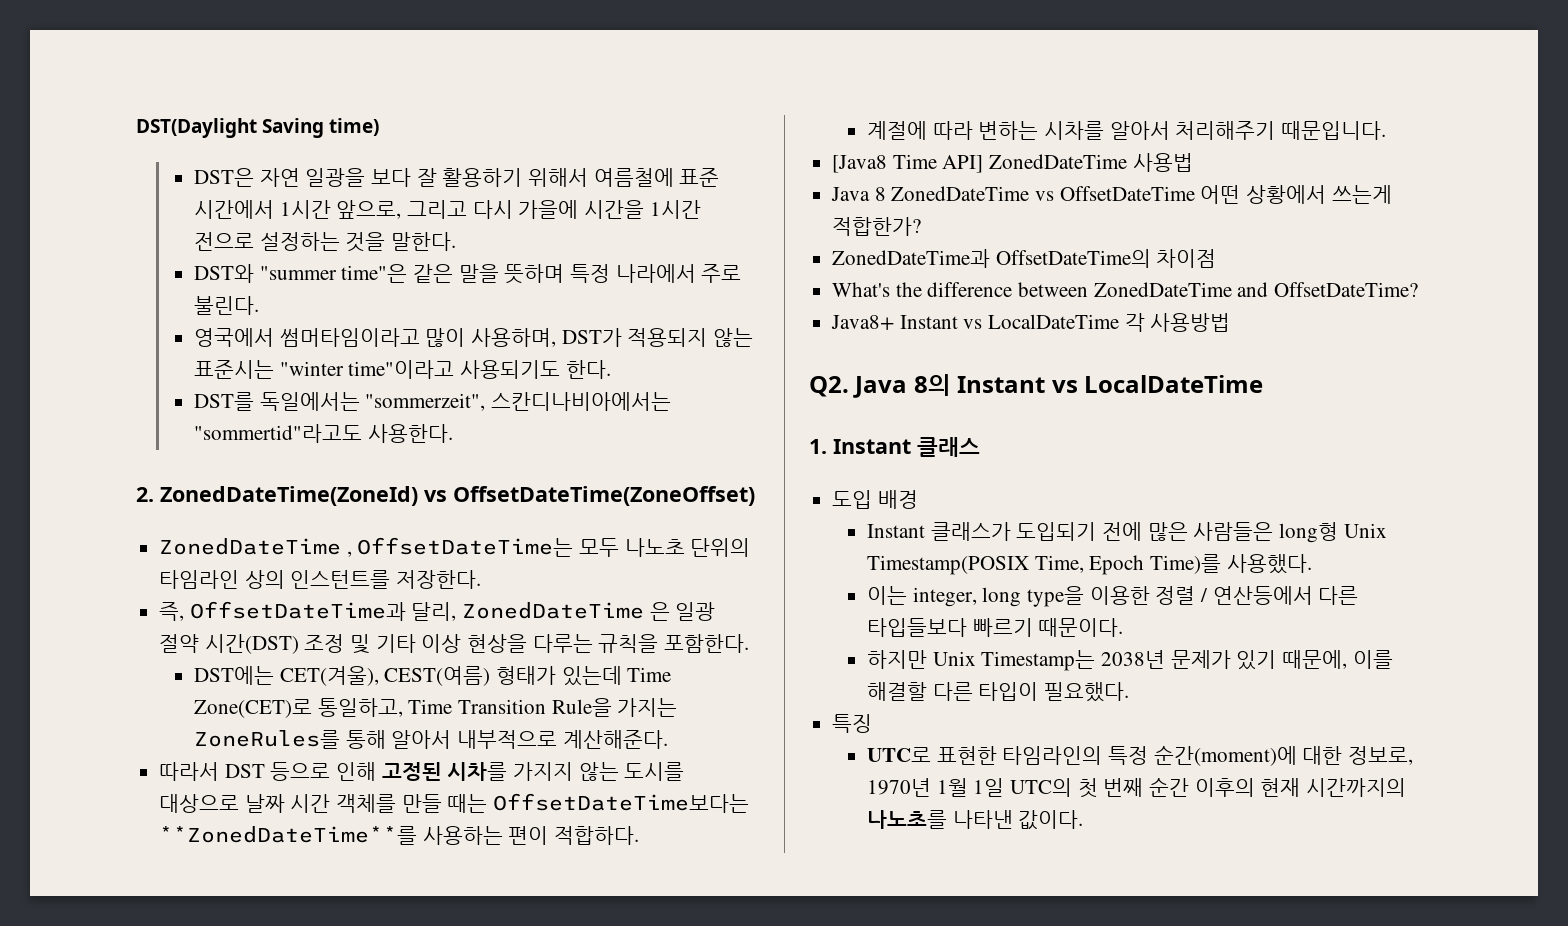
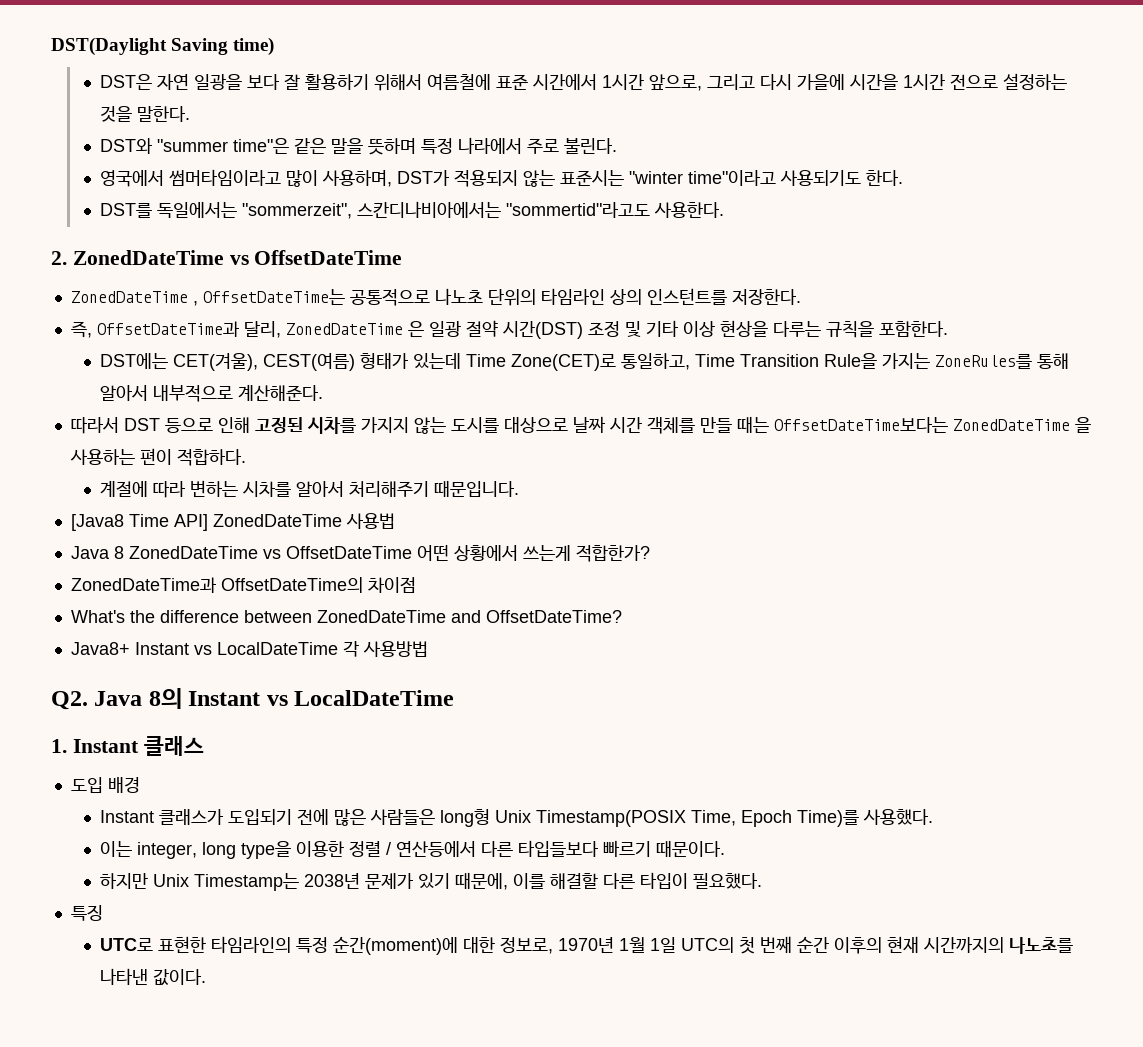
- 2. ZonedDateTime(ZoneId) vs OffsetDateTime(ZoneOffset)
+ 2. ZonedDateTime vs OffsetDateTime
- ZonedDateTime , OffsetDateTime는 모두 나노초 단위의 타임라인 상의 인스턴트를 저장한다.
+ ZonedDateTime , OffsetDateTime는 공통적으로 나노초 단위의 타임라인 상의 인스턴트를 저장한다.
- 따라서 DST 등으로 인해 고정된 시차를 가지지 않는 도시를 대상으로 날짜 시간 객체를 만들 때는 OffsetDateTime보다는 **ZonedDateTime**를 사용하는 편이 적합하다.
+ 따라서 DST 등으로 인해 고정된 시차를 가지지 않는 도시를 대상으로 날짜 시간 객체를 만들 때는 OffsetDateTime보다는 ZonedDateTime 을 사용하는 편이 적합하다.

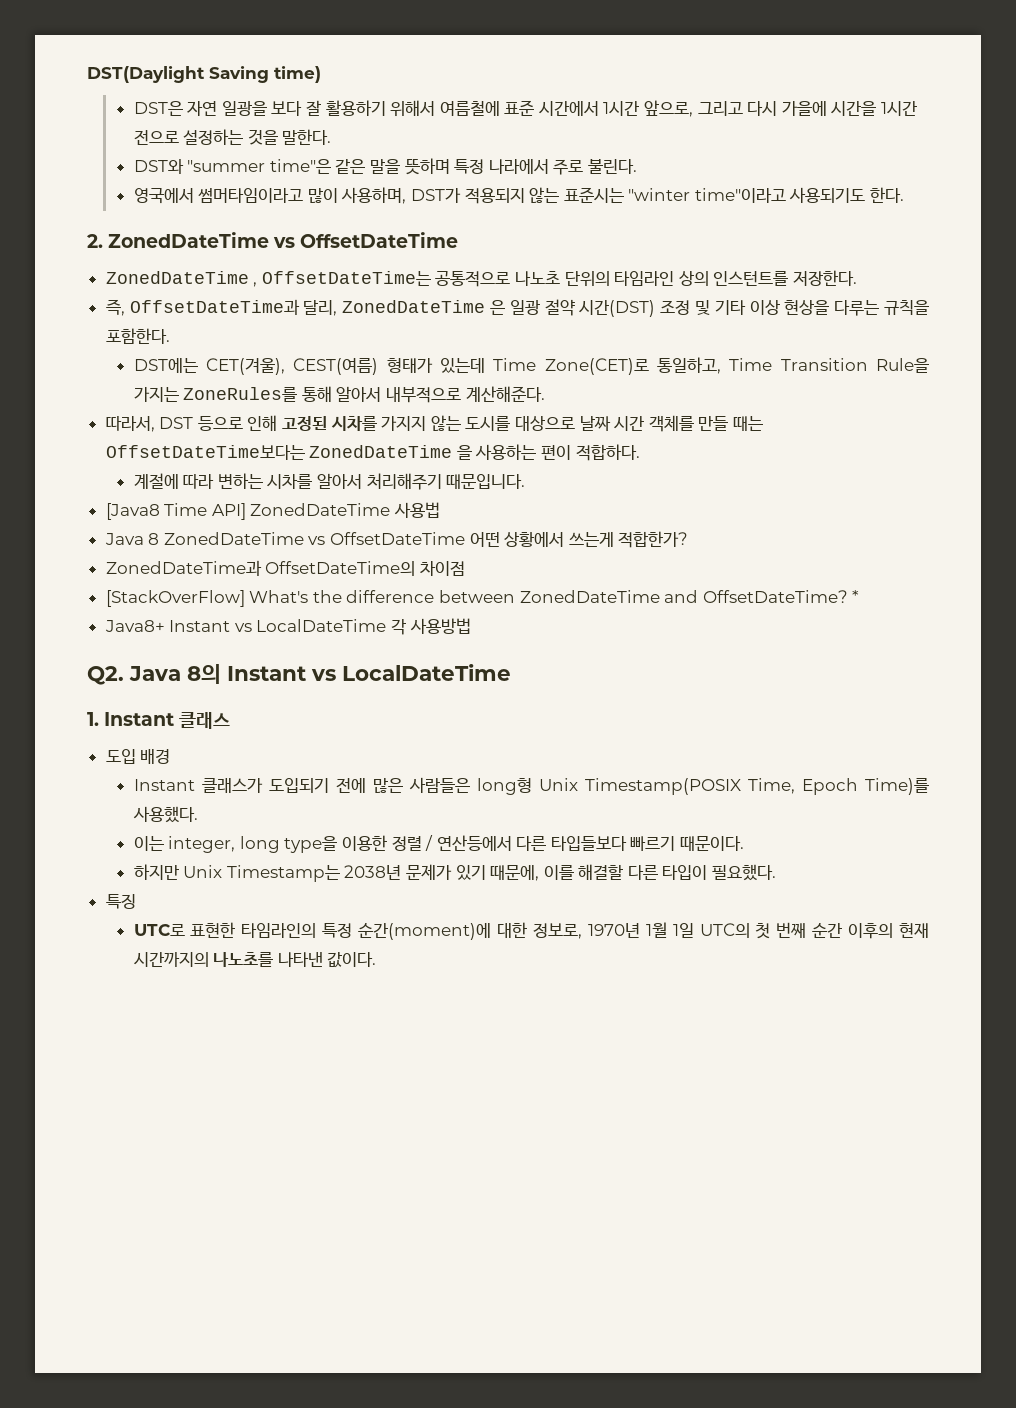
- DST를 독일에서는 "sommerzeit", 스칸디나비아에서는 "sommertid"라고도 사용한다.
- 따라서 DST 등으로 인해 고정된 시차를 가지지 않는 도시를 대상으로 날짜 시간 객체를 만들 때는 OffsetDateTime보다는 ZonedDateTime 을 사용하는 편이 적합하다.
+ 따라서, DST 등으로 인해 고정된 시차를 가지지 않는 도시를 대상으로 날짜 시간 객체를 만들 때는 OffsetDateTime보다는 ZonedDateTime 을 사용하는 편이 적합하다.
- What's the difference between ZonedDateTime and OffsetDateTime?
+ [StackOverFlow] What's the difference between ZonedDateTime and OffsetDateTime? *

